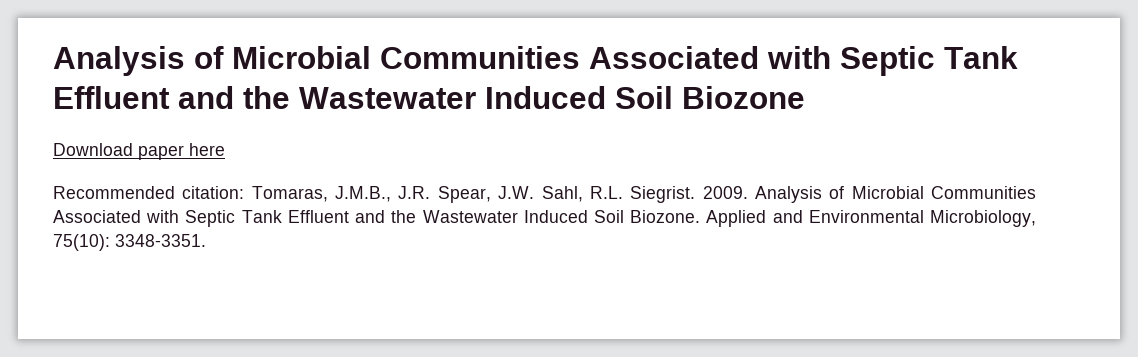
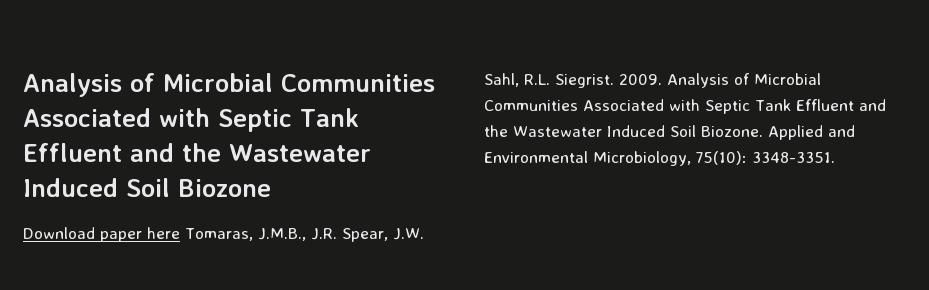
- Download paper here
- Recommended citation: Tomaras, J.M.B., J.R. Spear, J.W. Sahl, R.L. Siegrist.
+ Download paper here Tomaras, J.M.B., J.R. Spear, J.W. Sahl, R.L. Siegrist.

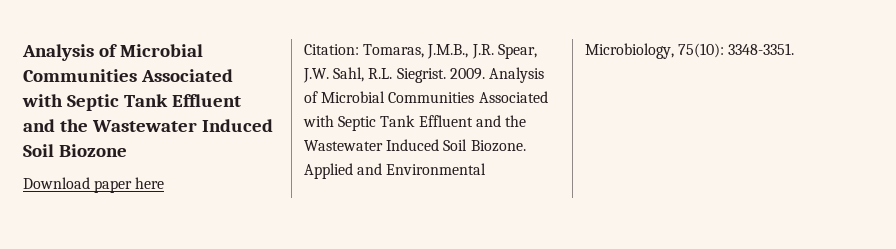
- Download paper here Tomaras, J.M.B., J.R. Spear, J.W. Sahl, R.L. Siegrist.
+ Download paper here
+ Citation: Tomaras, J.M.B., J.R. Spear, J.W. Sahl, R.L. Siegrist.

